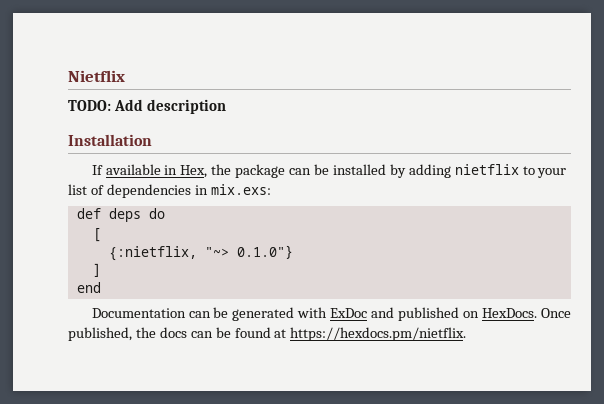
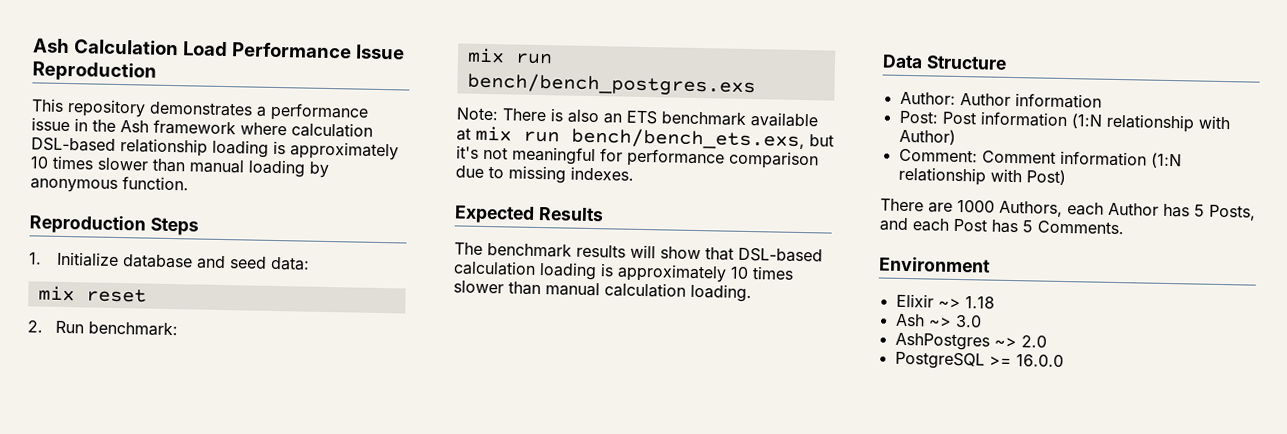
- Nietflix
- TODO: Add description
- Installation
- If available in Hex, the package can be installed by adding nietflix to your list of dependencies in mix.exs:
- def deps do
- [
- {:nietflix, "~> 0.1.0"}
- ]
- end
- Documentation can be generated with ExDoc and published on HexDocs. Once published, the docs can be found at https://hexdocs.pm/nietflix.
+ Ash Calculation Load Performance Issue Reproduction
+ This repository demonstrates a performance issue in the Ash framework where calculation DSL-based relationship loading is approximately 10 times slower than manual loading by anonymous function.
+ Reproduction Steps
+ 1. Initialize database and seed data:
+ mix reset
+ 2. Run benchmark:
+ mix run bench/bench_postgres.exs
+ Note: There is also an ETS benchmark available at mix run bench/bench_ets.exs, but it's not meaningful for performance comparison due to missing indexes.
+ Expected Results
+ The benchmark results will show that DSL-based calculation loading is approximately 10 times slower than manual calculation loading.
+ Data Structure
+ Author: Author information
+ Post: Post information (1:N relationship with Author)
+ Comment: Comment information (1:N relationship with Post)
+ There are 1000 Authors, each Author has 5 Posts, and each Post has 5 Comments.
+ Environment
+ Elixir ~> 1.18
+ Ash ~> 3.0
+ AshPostgres ~> 2.0
+ PostgreSQL >= 16.0.0

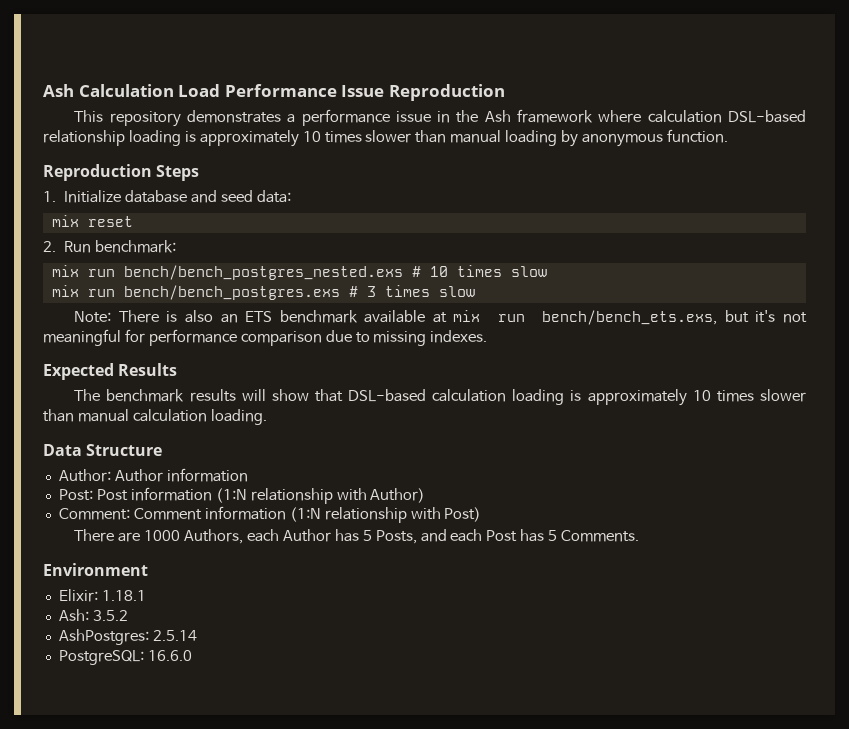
+ mix run bench/bench_postgres_nested.exs # 10 times slow
- mix run bench/bench_postgres.exs
+ mix run bench/bench_postgres.exs # 3 times slow
- Elixir ~> 1.18
- Ash ~> 3.0
- AshPostgres ~> 2.0
- PostgreSQL >= 16.0.0
+ Elixir: 1.18.1
+ Ash: 3.5.2
+ AshPostgres: 2.5.14
+ PostgreSQL: 16.6.0

